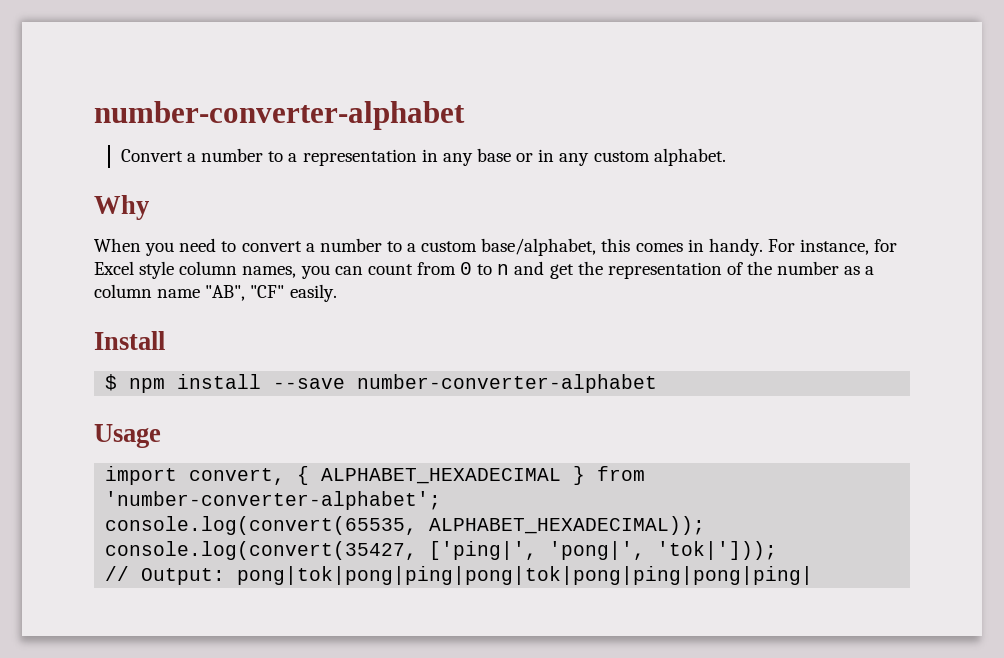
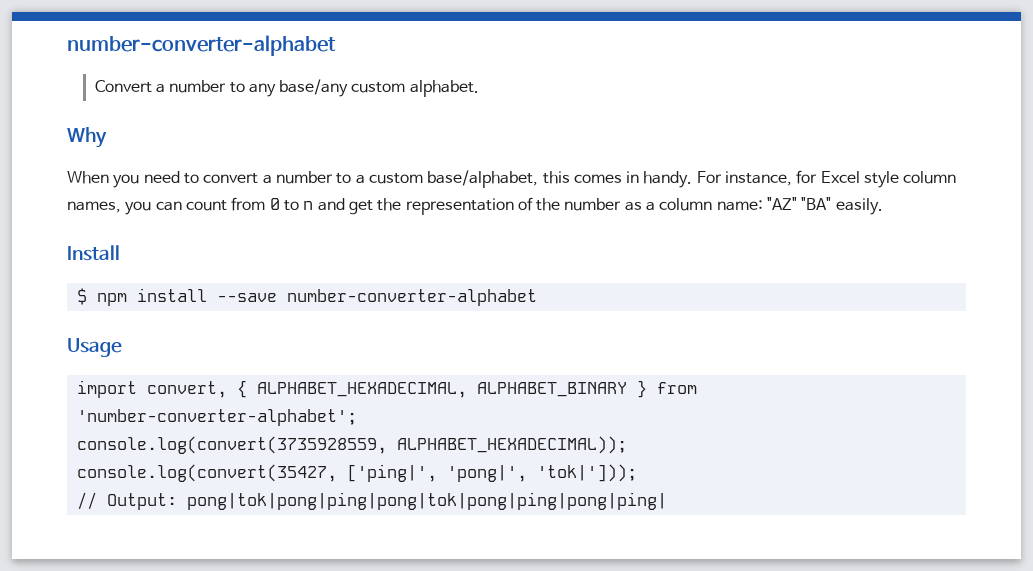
- Convert a number to a representation in any base or in any custom alphabet.
+ Convert a number to any base/any custom alphabet.
- For instance, for Excel style column names, you can count from 0 to n and get the representation of the number as a column name "AB", "CF" easily.
+ For instance, for Excel style column names, you can count from 0 to n and get the representation of the number as a column name: "AZ" "BA" easily.
- import convert, { ALPHABET_HEXADECIMAL } from 'number-converter-alphabet';
+ import convert, { ALPHABET_HEXADECIMAL, ALPHABET_BINARY } from 'number-converter-alphabet';
- console.log(convert(65535, ALPHABET_HEXADECIMAL));
+ console.log(convert(3735928559, ALPHABET_HEXADECIMAL));

